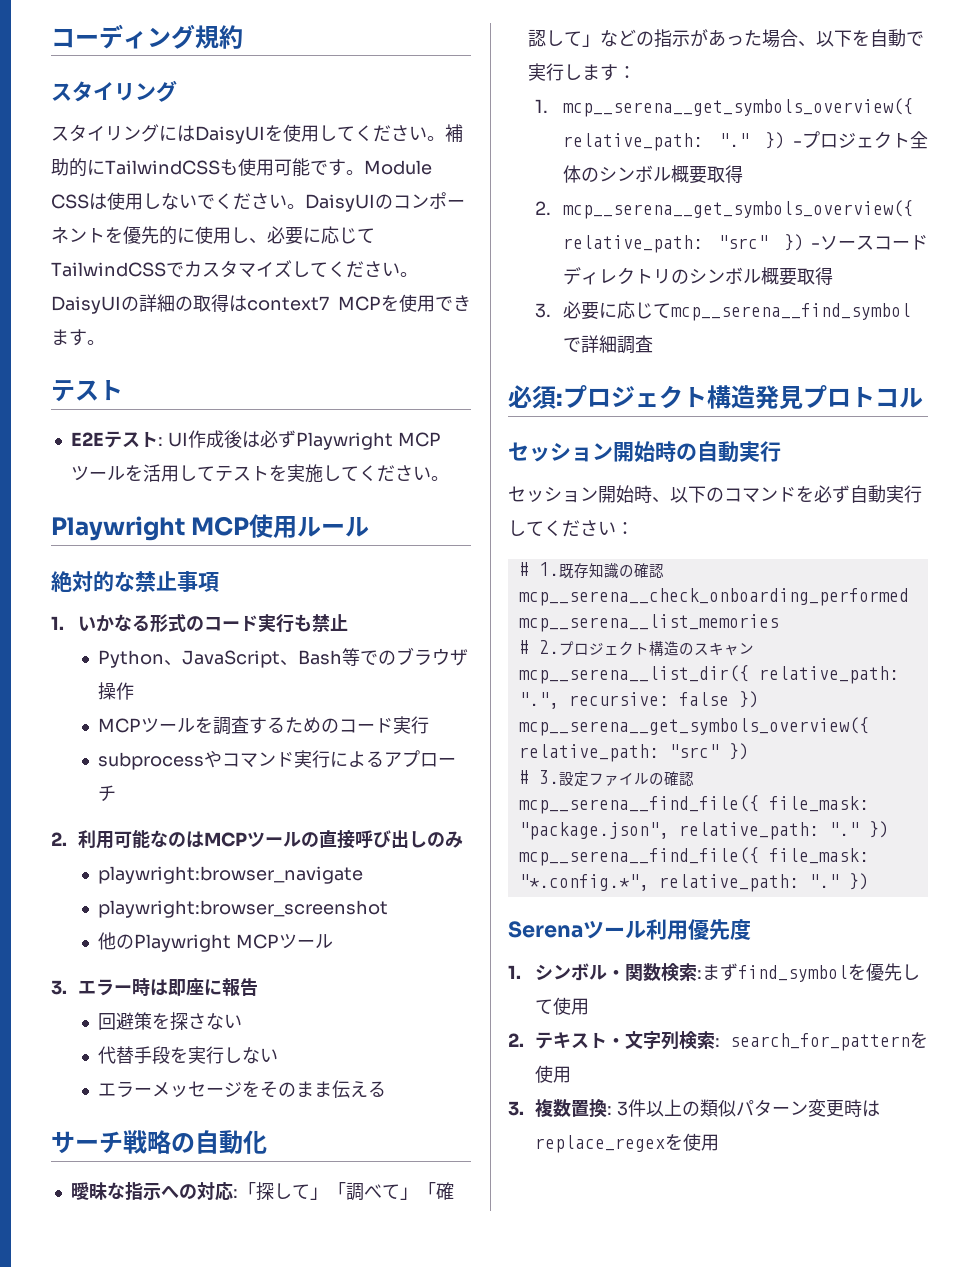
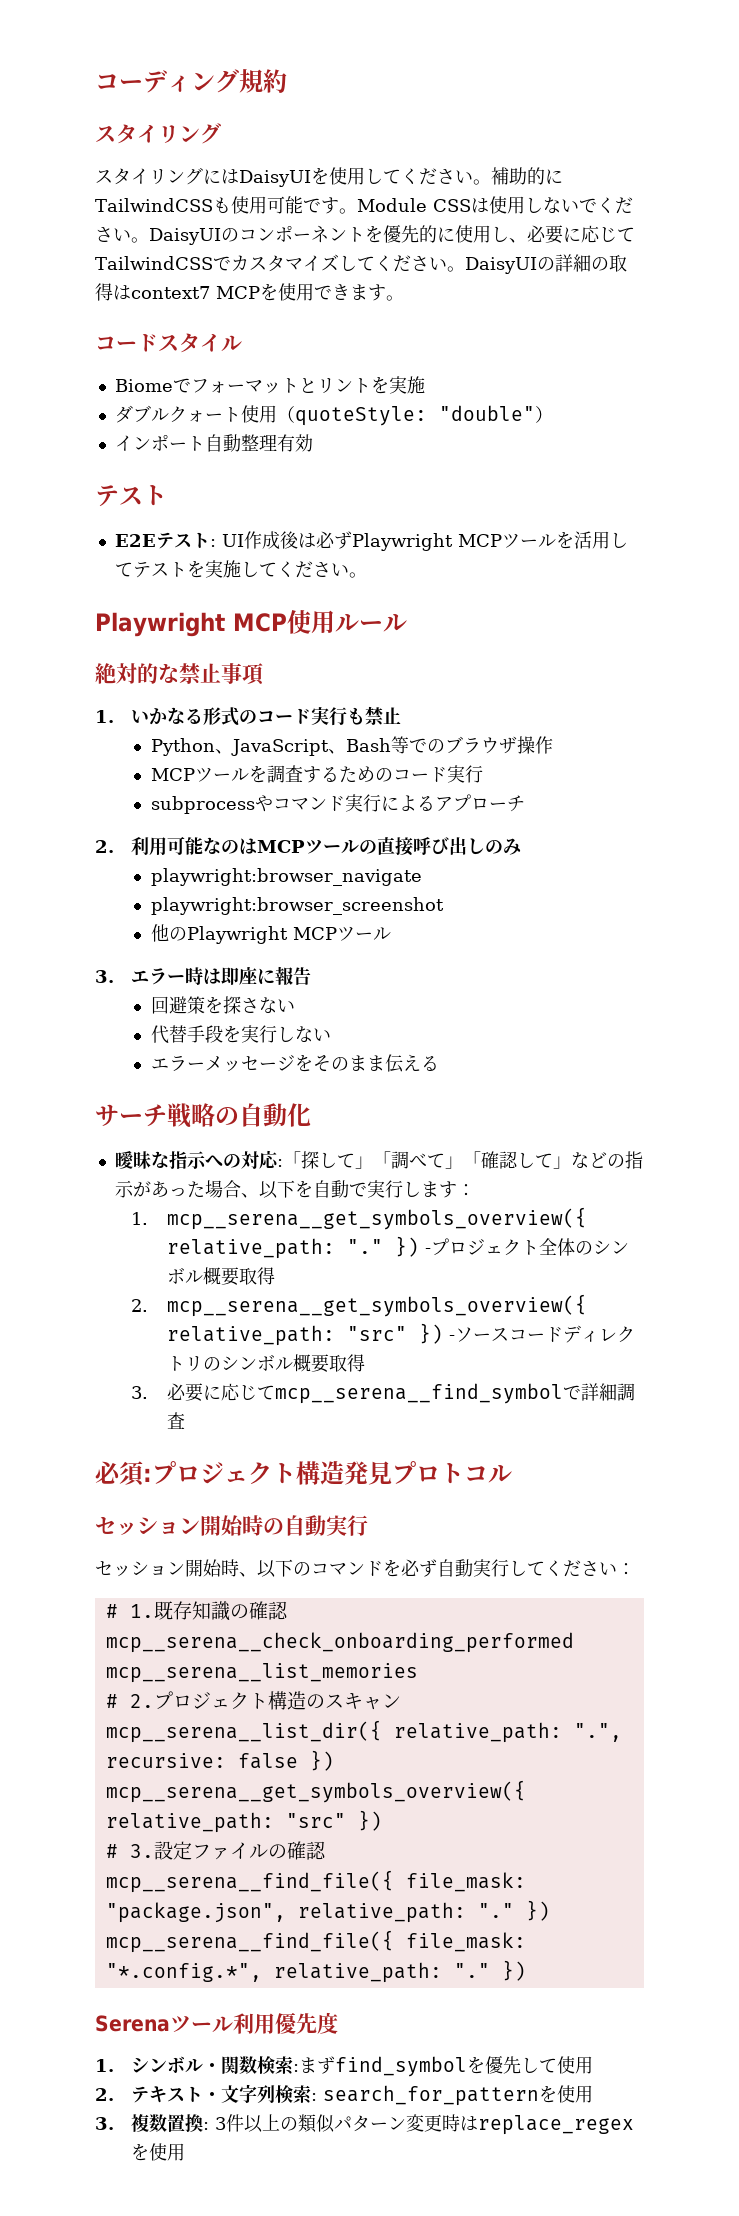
+ コードスタイル
+ Biomeでフォーマットとリントを実施
+ ダブルクォート使用（quoteStyle: "double"）
+ インポート自動整理有効

